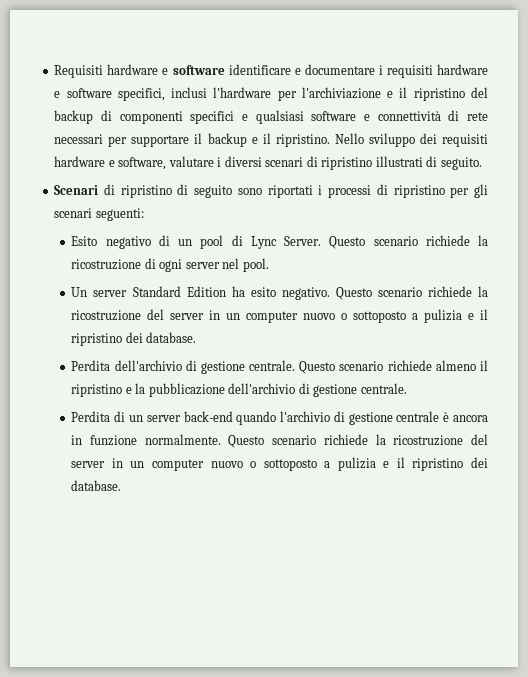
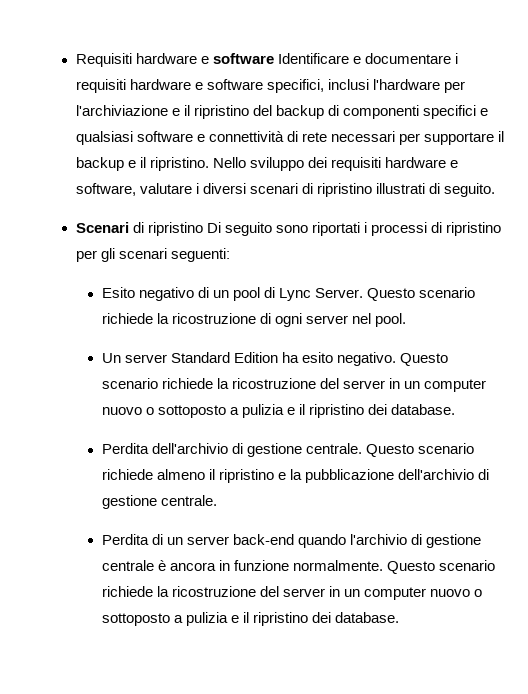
- Requisiti hardware e software identificare e documentare i requisiti hardware e software specifici, inclusi l'hardware per l'archiviazione e il ripristino del backup di componenti specifici e qualsiasi software e connettività di rete necessari per supportare il backup e il ripristino.
+ Requisiti hardware e software Identificare e documentare i requisiti hardware e software specifici, inclusi l'hardware per l'archiviazione e il ripristino del backup di componenti specifici e qualsiasi software e connettività di rete necessari per supportare il backup e il ripristino.
- Scenari di ripristino di seguito sono riportati i processi di ripristino per gli scenari seguenti:
+ Scenari di ripristino Di seguito sono riportati i processi di ripristino per gli scenari seguenti:

